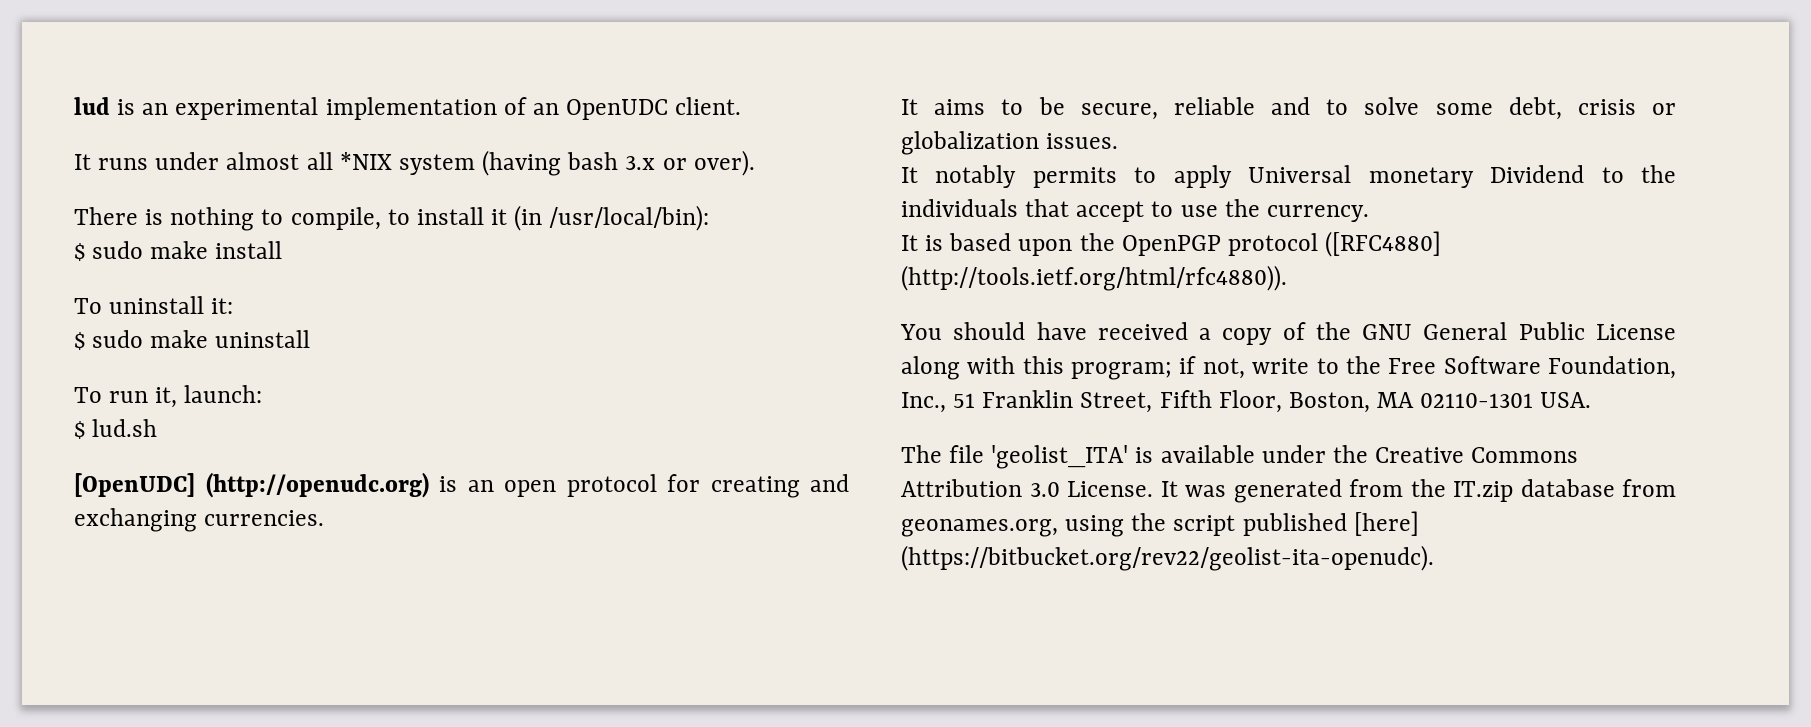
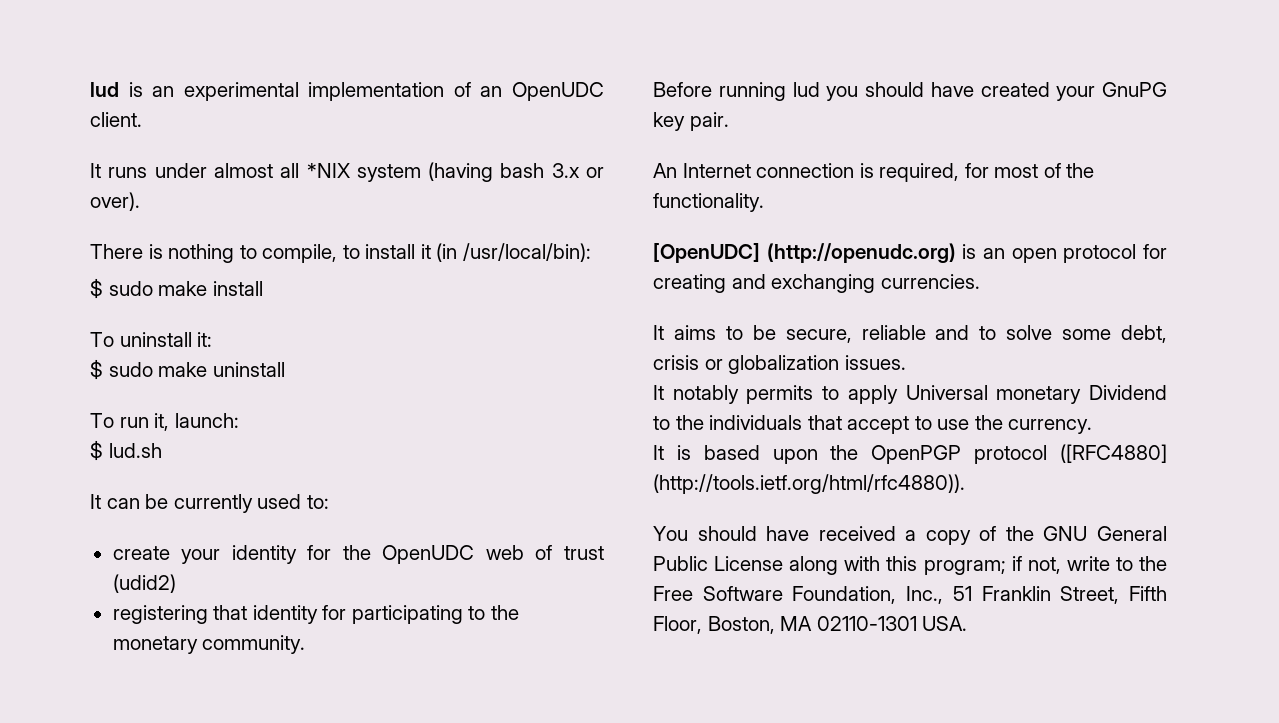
+ It can be currently used to:
+ create your identity for the OpenUDC web of trust (udid2)
+ registering that identity for participating to the monetary community.
+ Before running lud you should have created your GnuPG key pair.
+ An Internet connection is required, for most of the functionality.
- The file 'geolist_ITA' is available under the Creative Commons Attribution 3.0 License. It was generated from the IT.zip database from geonames.org, using the script published [here] (https://bitbucket.org/rev22/geolist-ita-openudc).

